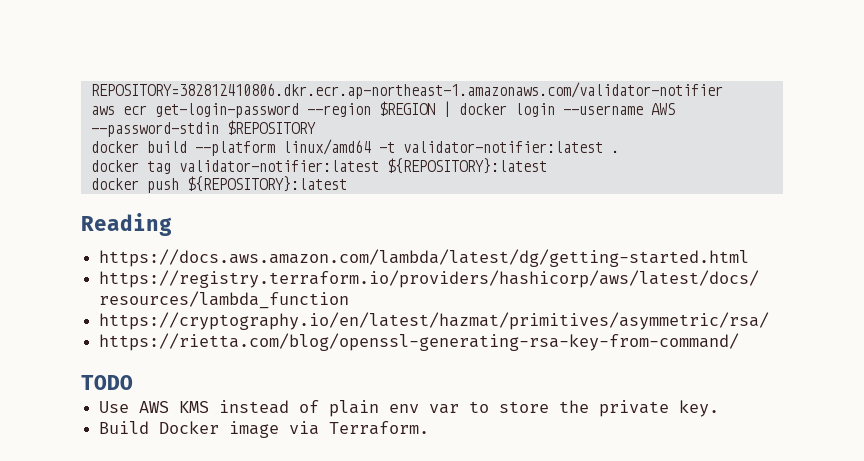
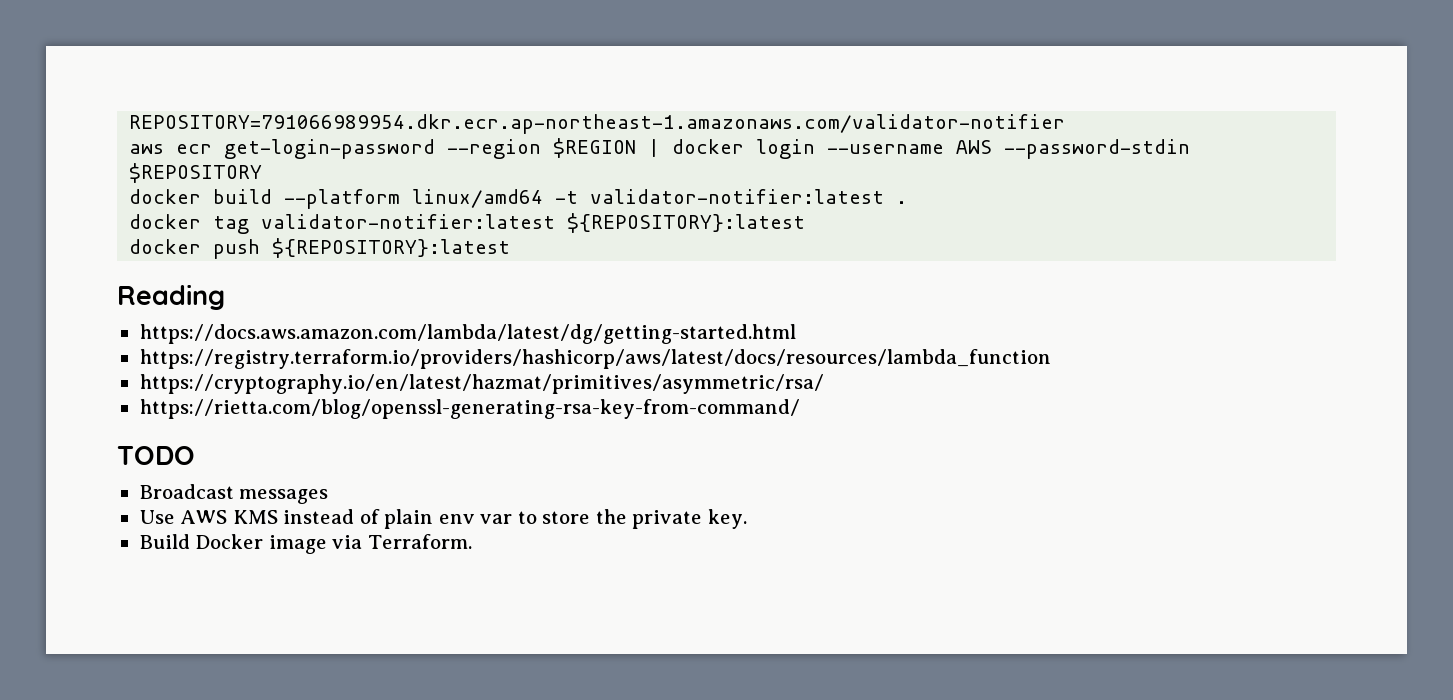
- REPOSITORY=382812410806.dkr.ecr.ap-northeast-1.amazonaws.com/validator-notifier
+ REPOSITORY=791066989954.dkr.ecr.ap-northeast-1.amazonaws.com/validator-notifier
+ Broadcast messages

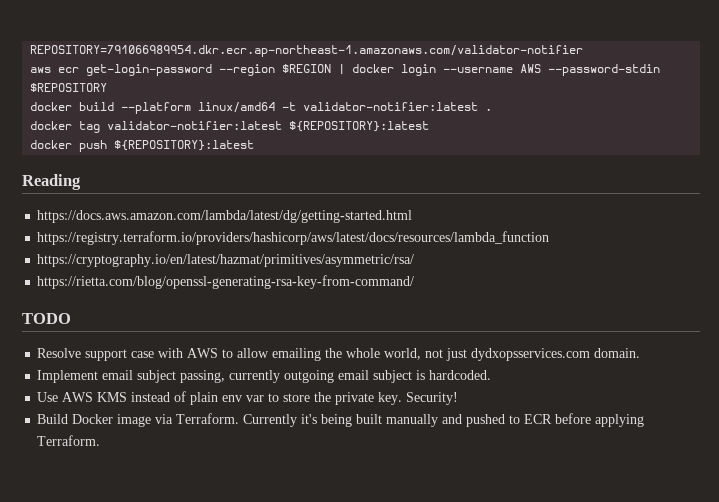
- Broadcast messages
+ Resolve support case with AWS to allow emailing the whole world, not just dydxopsservices.com domain.
+ Implement email subject passing, currently outgoing email subject is hardcoded.
+ Security!
+ Currently it's being built manually and pushed to ECR before applying Terraform.

